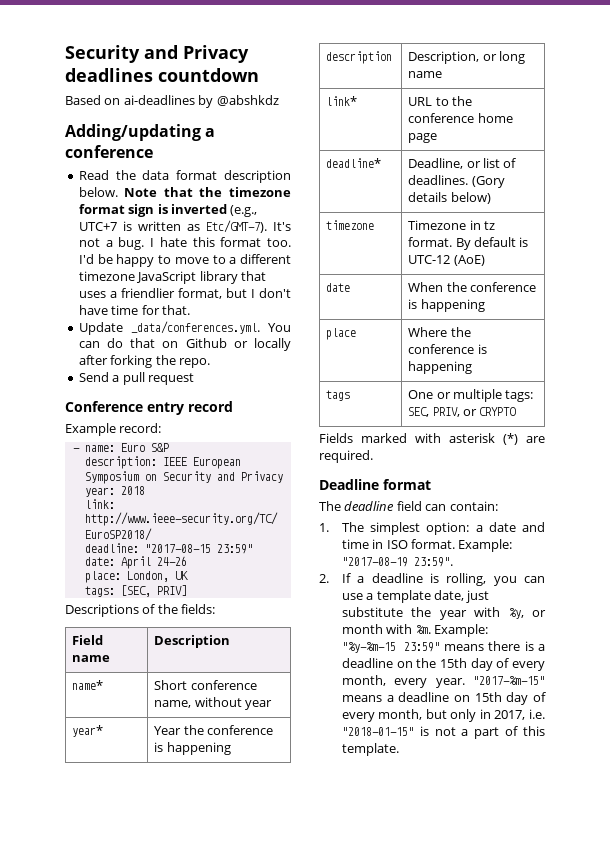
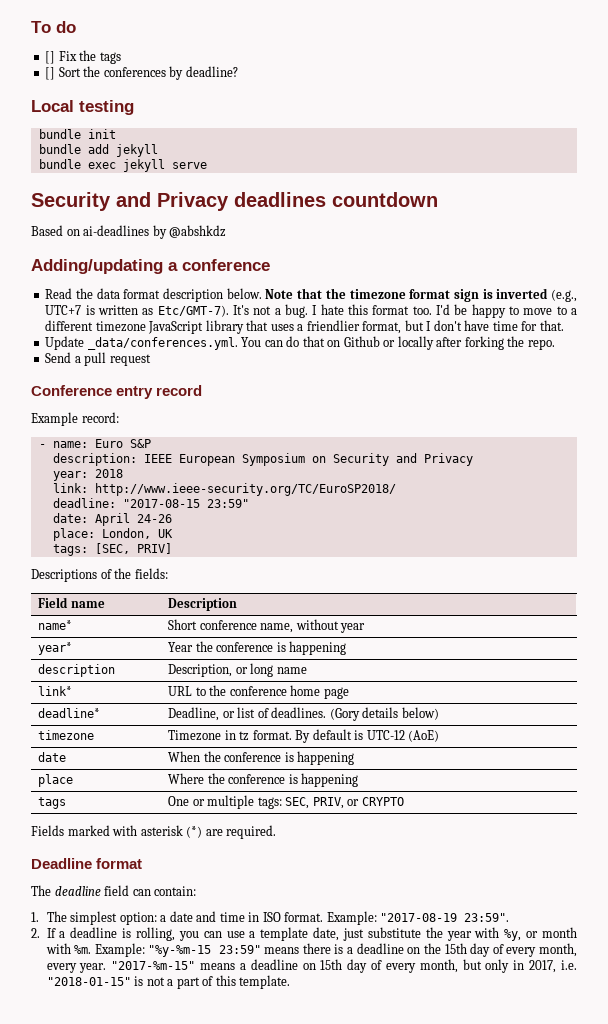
+ To do
+ [] Fix the tags
+ [] Sort the conferences by deadline?
+ Local testing
+ bundle init
+ bundle add jekyll
+ bundle exec jekyll serve

